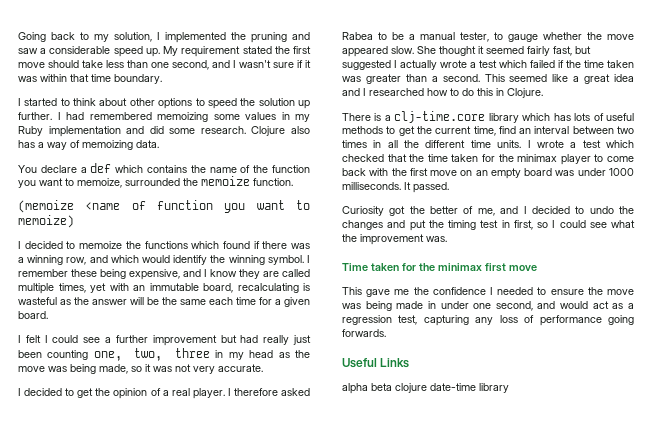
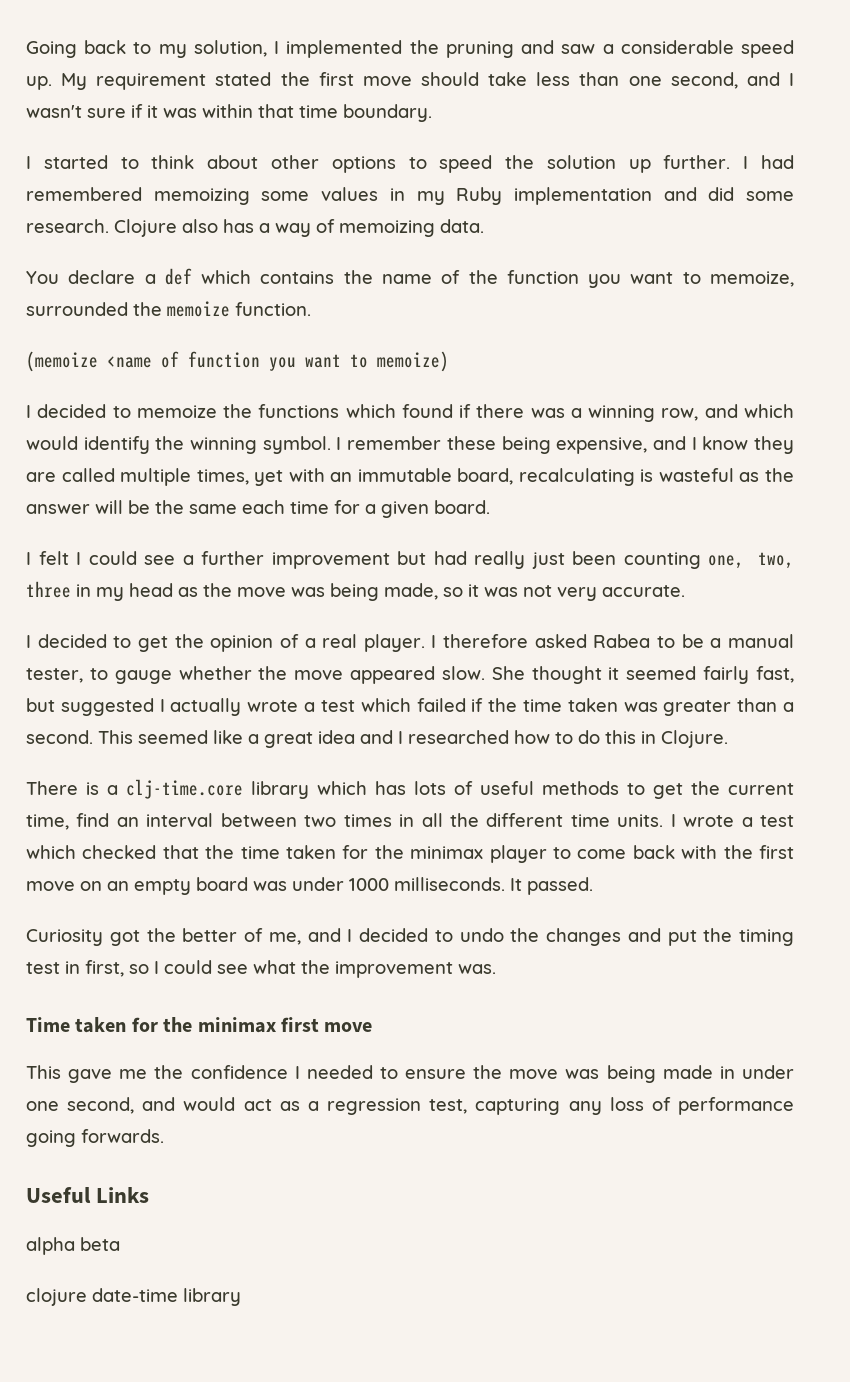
- alpha beta clojure date-time library
+ alpha beta
+ clojure date-time library

